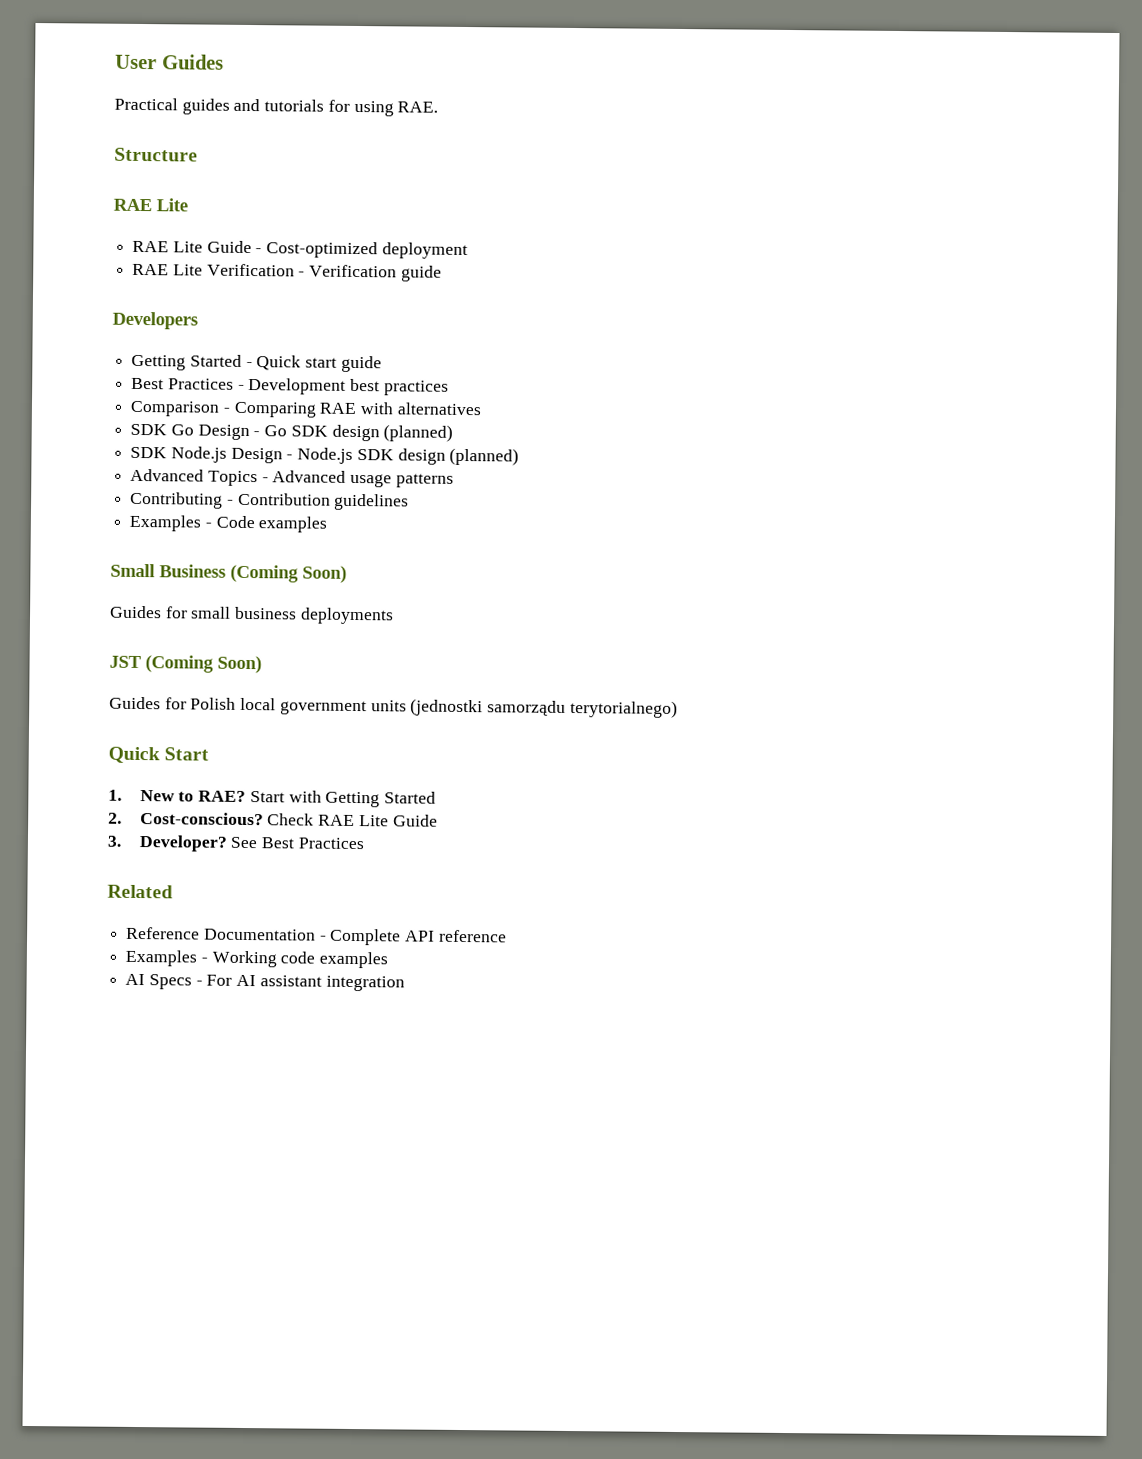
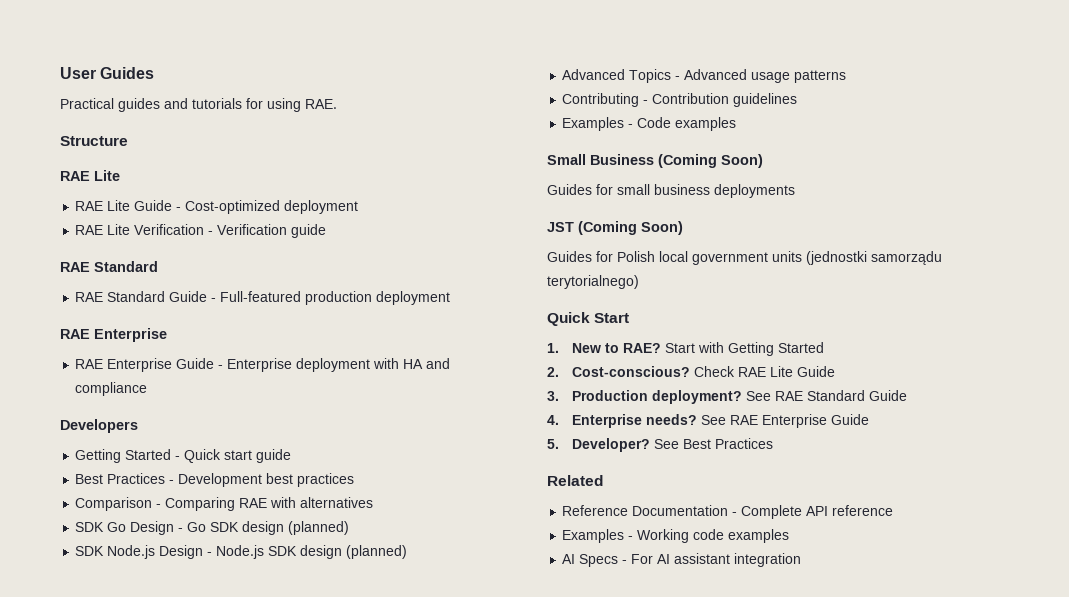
  RAE Lite Verification - Verification guide
+ RAE Standard
+ RAE Standard Guide - Full-featured production deployment
+ RAE Enterprise
+ RAE Enterprise Guide - Enterprise deployment with HA and compliance
- 3. Developer?
+ 3. Production deployment? See RAE Standard Guide
+ 4. Enterprise needs? See RAE Enterprise Guide
+ 5. Developer?

